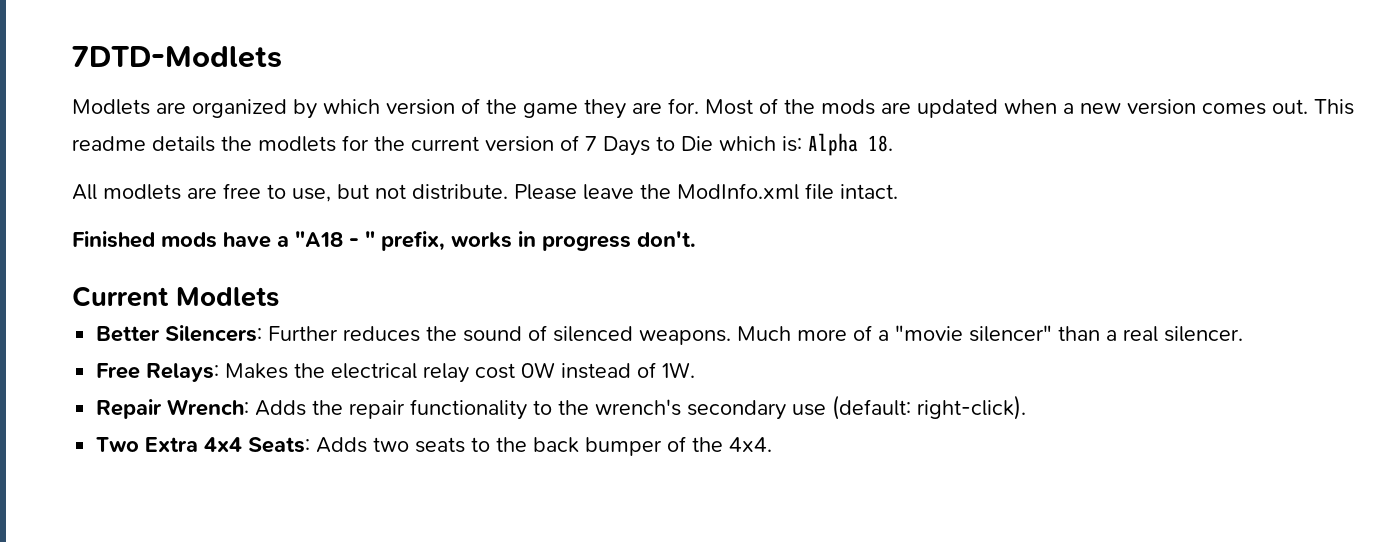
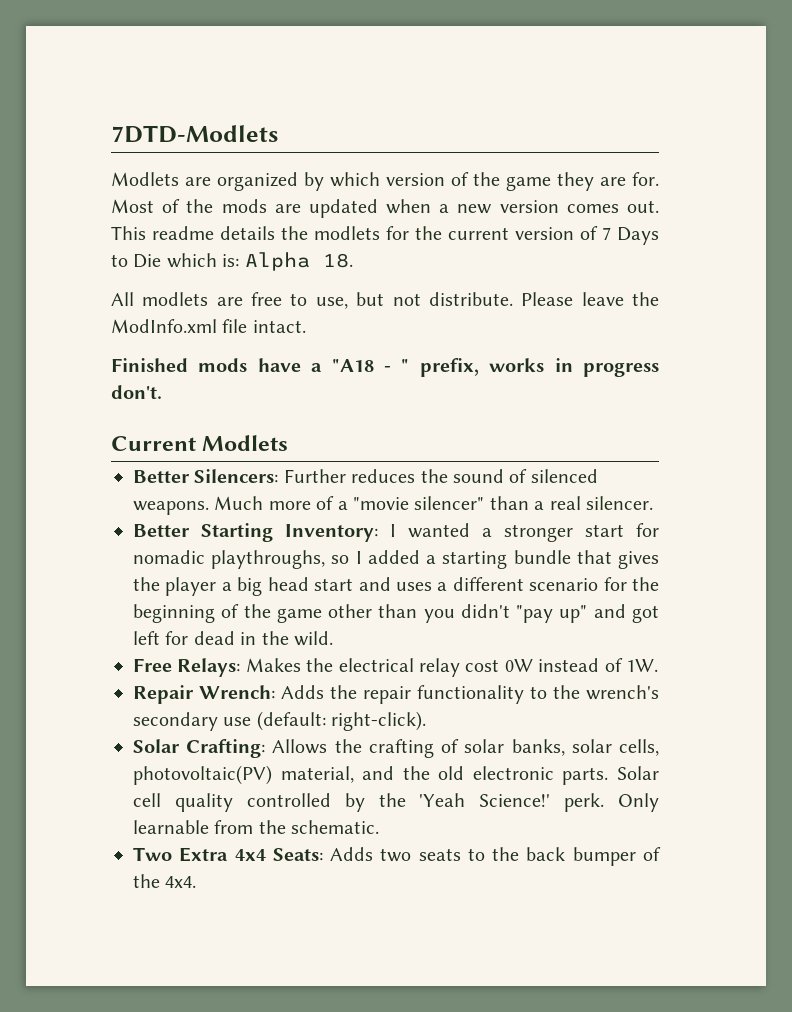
+ Better Starting Inventory: I wanted a stronger start for nomadic playthroughs, so I added a starting bundle that gives the player a big head start and uses a different scenario for the beginning of the game other than you didn't "pay up" and got left for dead in the wild.
+ Solar Crafting: Allows the crafting of solar banks, solar cells, photovoltaic(PV) material, and the old electronic parts. Solar cell quality controlled by the 'Yeah Science!' perk. Only learnable from the schematic.

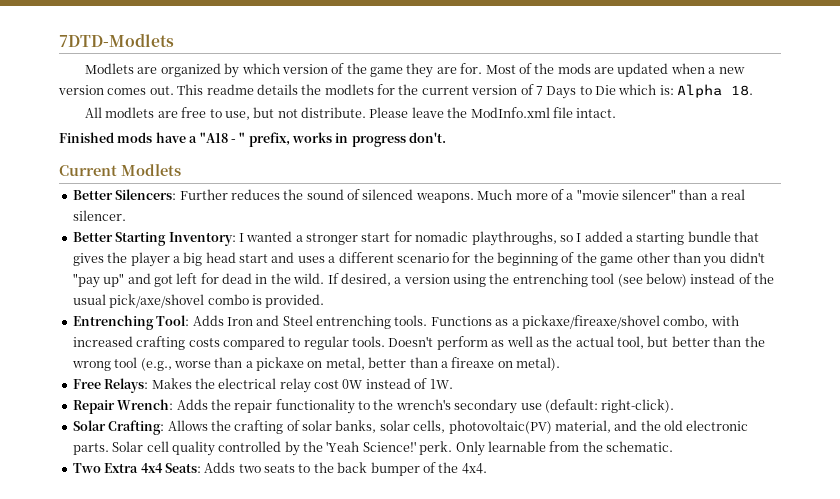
+ If desired, a version using the entrenching tool (see below) instead of the usual pick/axe/shovel combo is provided.
+ Entrenching Tool: Adds Iron and Steel entrenching tools. Functions as a pickaxe/fireaxe/shovel combo, with increased crafting costs compared to regular tools. Doesn't perform as well as the actual tool, but better than the wrong tool (e.g., worse than a pickaxe on metal, better than a fireaxe on metal).

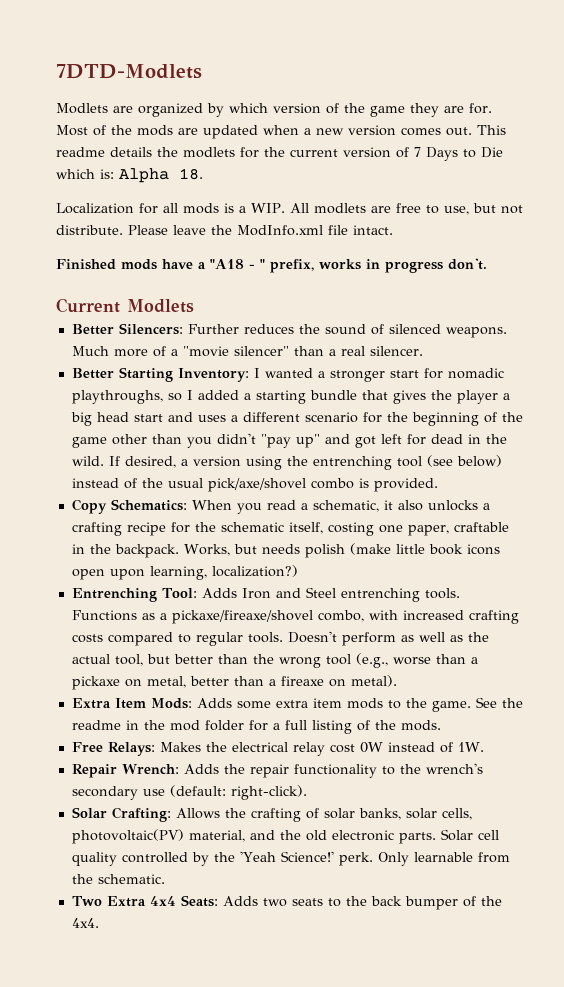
- All modlets are free to use, but not distribute.
+ Localization for all mods is a WIP. All modlets are free to use, but not distribute.
+ Copy Schematics: When you read a schematic, it also unlocks a crafting recipe for the schematic itself, costing one paper, craftable in the backpack. Works, but needs polish (make little book icons open upon learning, localization?)
+ Extra Item Mods: Adds some extra item mods to the game. See the readme in the mod folder for a full listing of the mods.

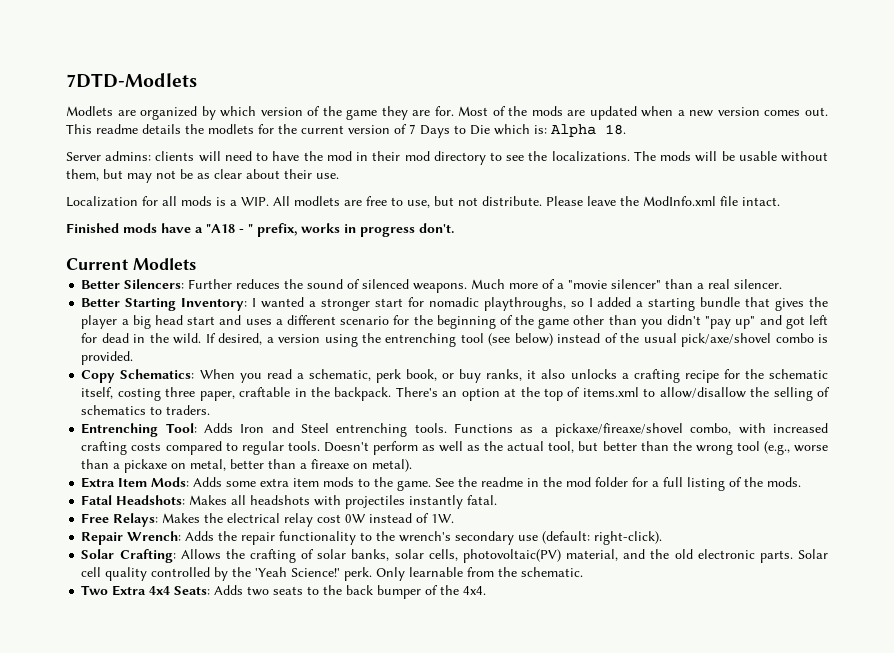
+ Server admins: clients will need to have the mod in their mod directory to see the localizations. The mods will be usable without them, but may not be as clear about their use.
- Copy Schematics: When you read a schematic, it also unlocks a crafting recipe for the schematic itself, costing one paper, craftable in the backpack.
+ Copy Schematics: When you read a schematic, perk book, or buy ranks, it also unlocks a crafting recipe for the schematic itself, costing three paper, craftable in the backpack.
- Works, but needs polish (make little book icons open upon learning, localization?)
+ There's an option at the top of items.xml to allow/disallow the selling of schematics to traders.
+ Fatal Headshots: Makes all headshots with projectiles instantly fatal.

